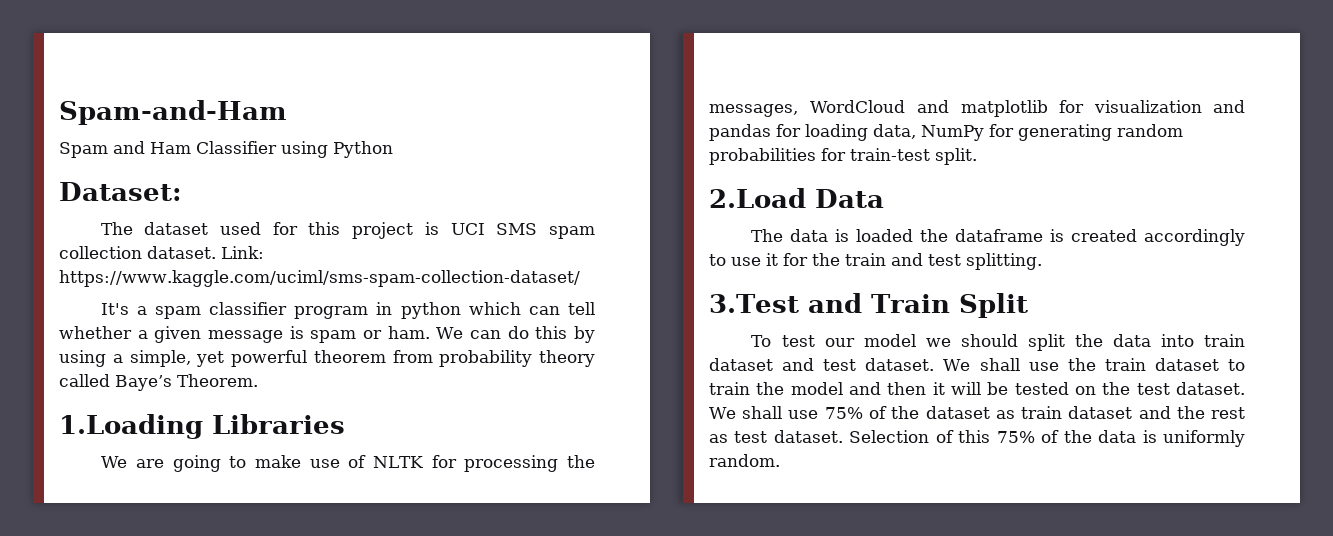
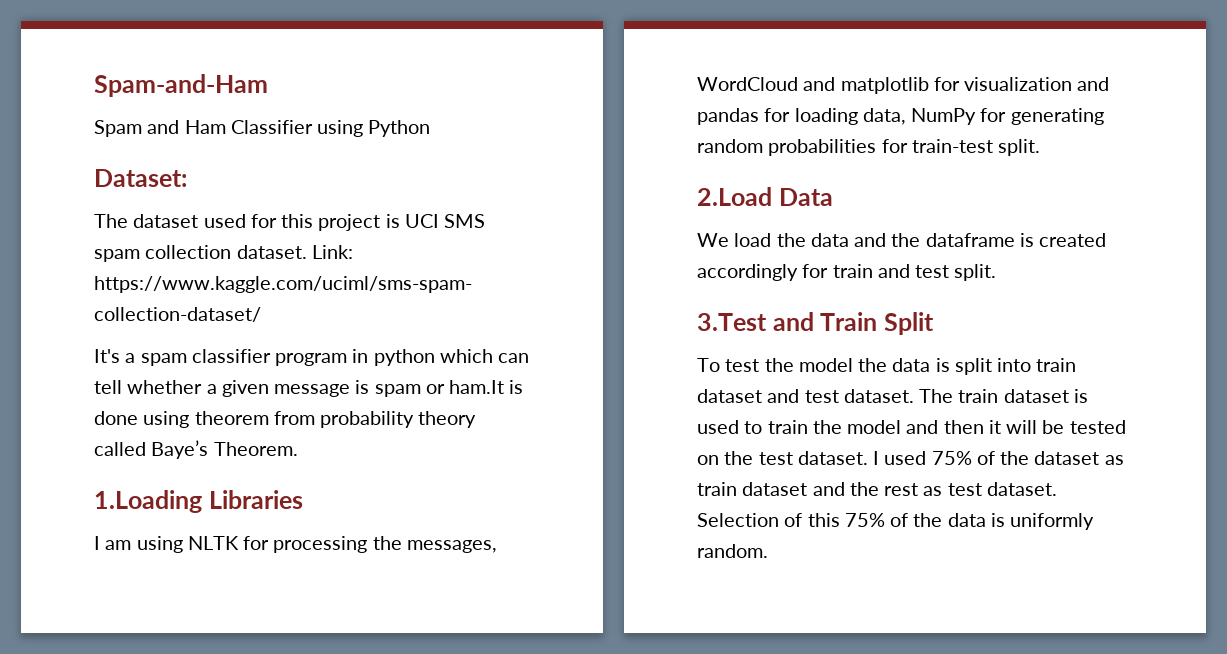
- It's a spam classifier program in python which can tell whether a given message is spam or ham. We can do this by using a simple, yet powerful theorem from probability theory called Baye’s Theorem.
+ It's a spam classifier program in python which can tell whether a given message is spam or ham.It is done using theorem from probability theory called Baye’s Theorem.
- We are going to make use of NLTK for processing the messages, WordCloud and matplotlib for visualization and pandas for loading data, NumPy for generating random probabilities for train-test split.
+ I am using NLTK for processing the messages, WordCloud and matplotlib for visualization and pandas for loading data, NumPy for generating random probabilities for train-test split.
- The data is loaded the dataframe is created accordingly to use it for the train and test splitting.
+ We load the data and the dataframe is created accordingly for train and test split.
- To test our model we should split the data into train dataset and test dataset.
+ To test the model the data is split into train dataset and test dataset.
- We shall use the train dataset to train the model and then it will be tested on the test dataset.
+ The train dataset is used to train the model and then it will be tested on the test dataset.
- We shall use 75% of the dataset as train dataset and the rest as test dataset.
+ I used 75% of the dataset as train dataset and the rest as test dataset.

